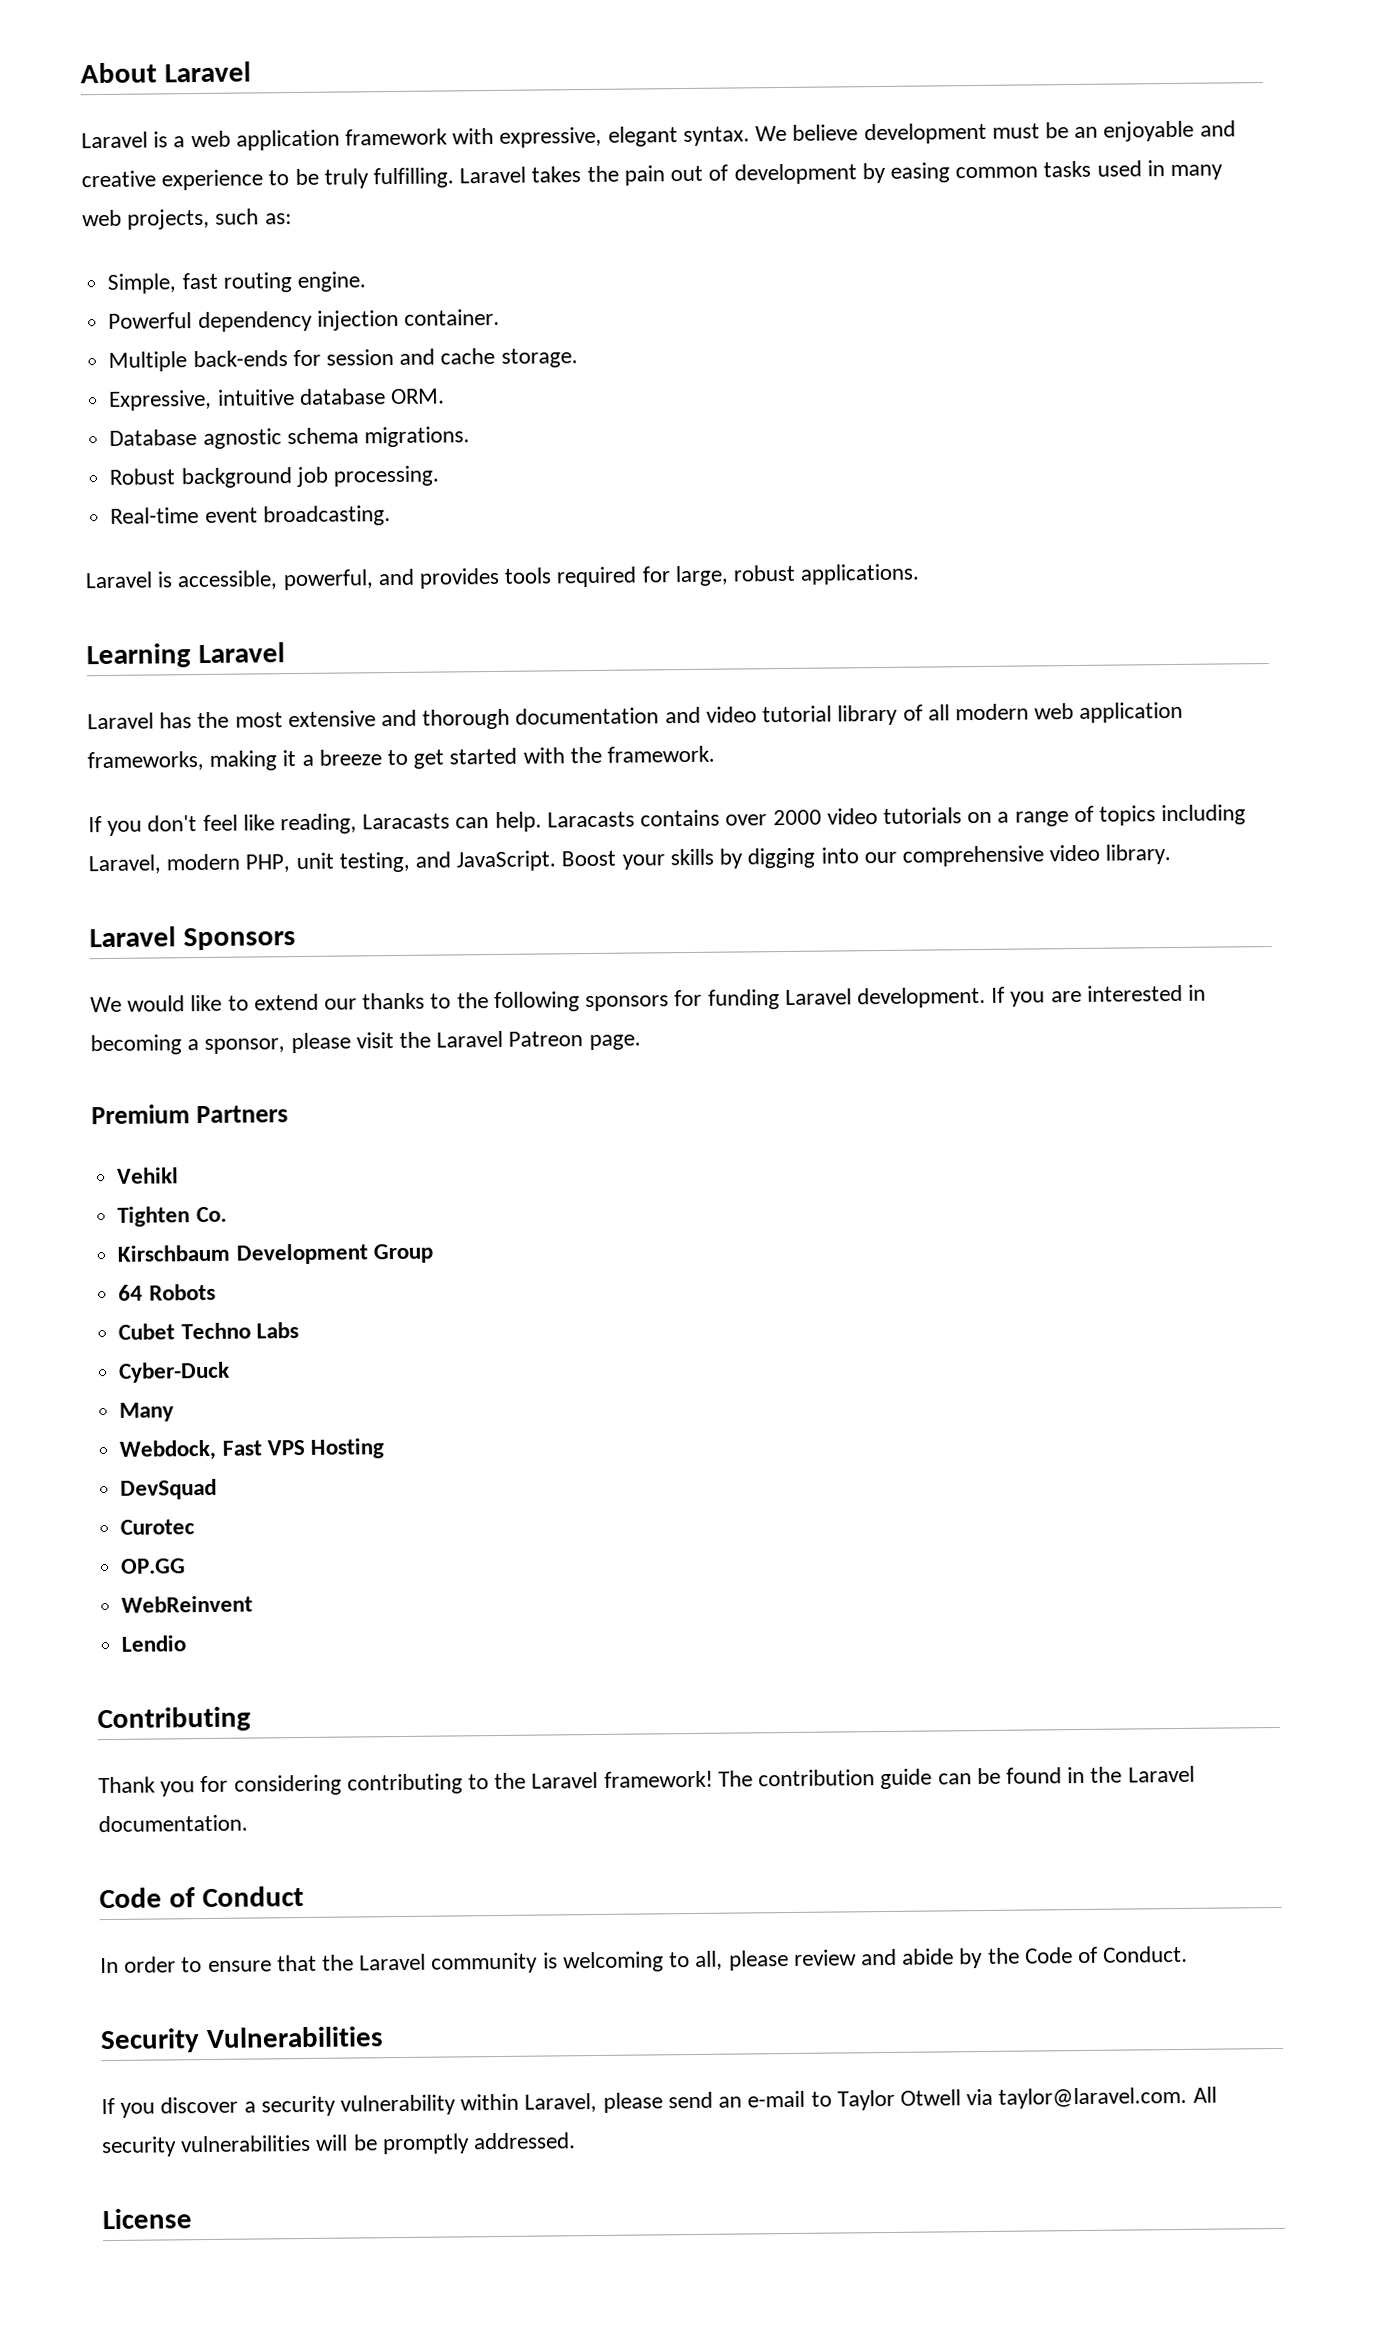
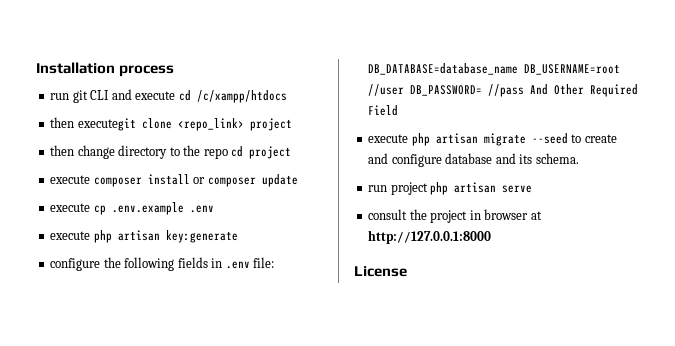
- About Laravel
- Laravel is a web application framework with expressive, elegant syntax. We believe development must be an enjoyable and creative experience to be truly fulfilling. Laravel takes the pain out of development by easing common tasks used in many web projects, such as:
- Simple, fast routing engine.
- Powerful dependency injection container.
- Multiple back-ends for session and cache storage.
- Expressive, intuitive database ORM.
- Database agnostic schema migrations.
- Robust background job processing.
- Real-time event broadcasting.
- Laravel is accessible, powerful, and provides tools required for large, robust applications.
- Learning Laravel
- Laravel has the most extensive and thorough documentation and video tutorial library of all modern web application frameworks, making it a breeze to get started with the framework.
- If you don't feel like reading, Laracasts can help. Laracasts contains over 2000 video tutorials on a range of topics including Laravel, modern PHP, unit testing, and JavaScript. Boost your skills by digging into our comprehensive video library.
- Laravel Sponsors
- We would like to extend our thanks to the following sponsors for funding Laravel development. If you are interested in becoming a sponsor, please visit the Laravel Patreon page.
- Premium Partners
- Vehikl
- Tighten Co.
- Kirschbaum Development Group
- 64 Robots
- Cubet Techno Labs
- Cyber-Duck
- Many
- Webdock, Fast VPS Hosting
- DevSquad
- Curotec
- OP.GG
- WebReinvent
- Lendio
- Contributing
- Thank you for considering contributing to the Laravel framework! The contribution guide can be found in the Laravel documentation.
- Code of Conduct
- In order to ensure that the Laravel community is welcoming to all, please review and abide by the Code of Conduct.
- Security Vulnerabilities
- If you discover a security vulnerability within Laravel, please send an e-mail to Taylor Otwell via taylor@laravel.com. All security vulnerabilities will be promptly addressed.
+ Installation process
+ run git CLI and execute cd /c/xampp/htdocs
+ then executegit clone <repo_link> project
+ then change directory to the repo cd project
+ execute composer install or composer update
+ execute cp .env.example .env
+ execute php artisan key:generate
+ configure the following fields in .env file: DB_DATABASE=database_name DB_USERNAME=root //user DB_PASSWORD= //pass And Other Required Field
+ execute php artisan migrate --seed to create and configure database and its schema.
+ run project php artisan serve
+ consult the project in browser at http://127.0.0.1:8000

